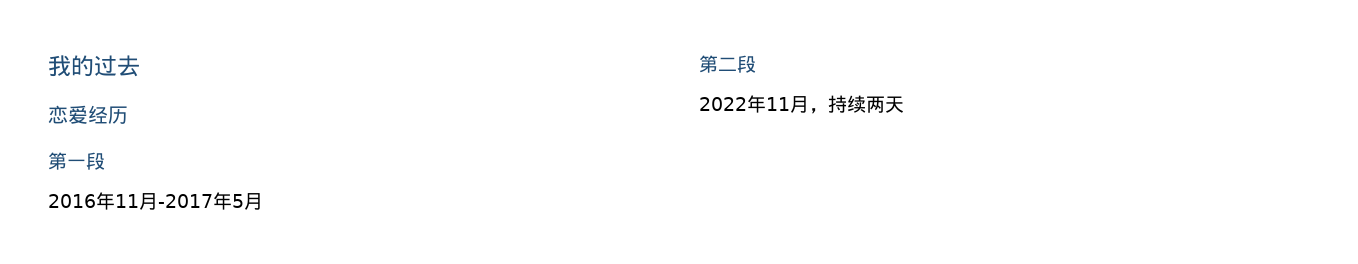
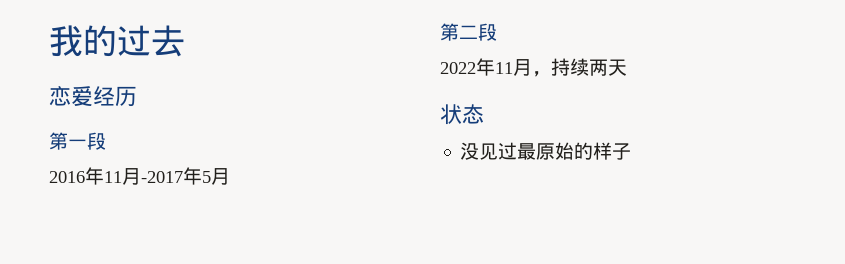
+ 状态
+ 没见过最原始的样子

